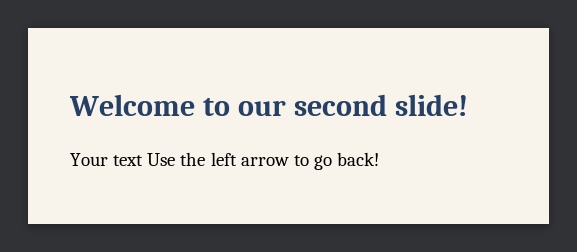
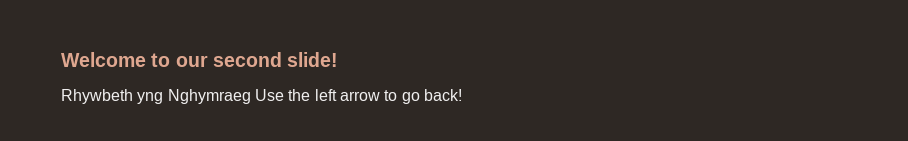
- Your text Use the left arrow to go back!
+ Rhywbeth yng Nghymraeg Use the left arrow to go back!

